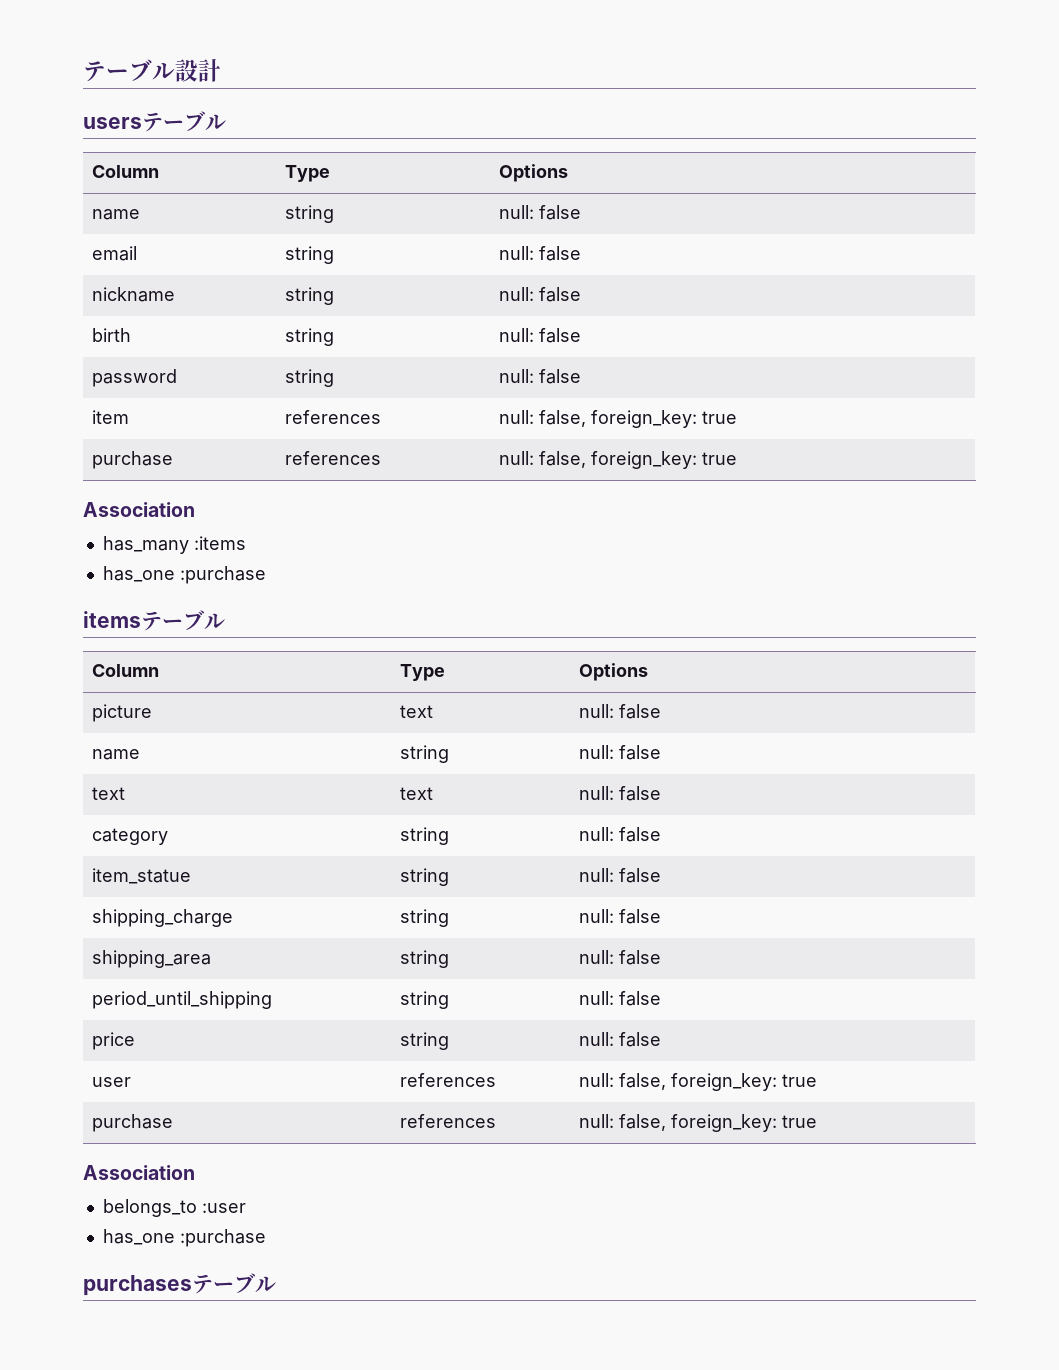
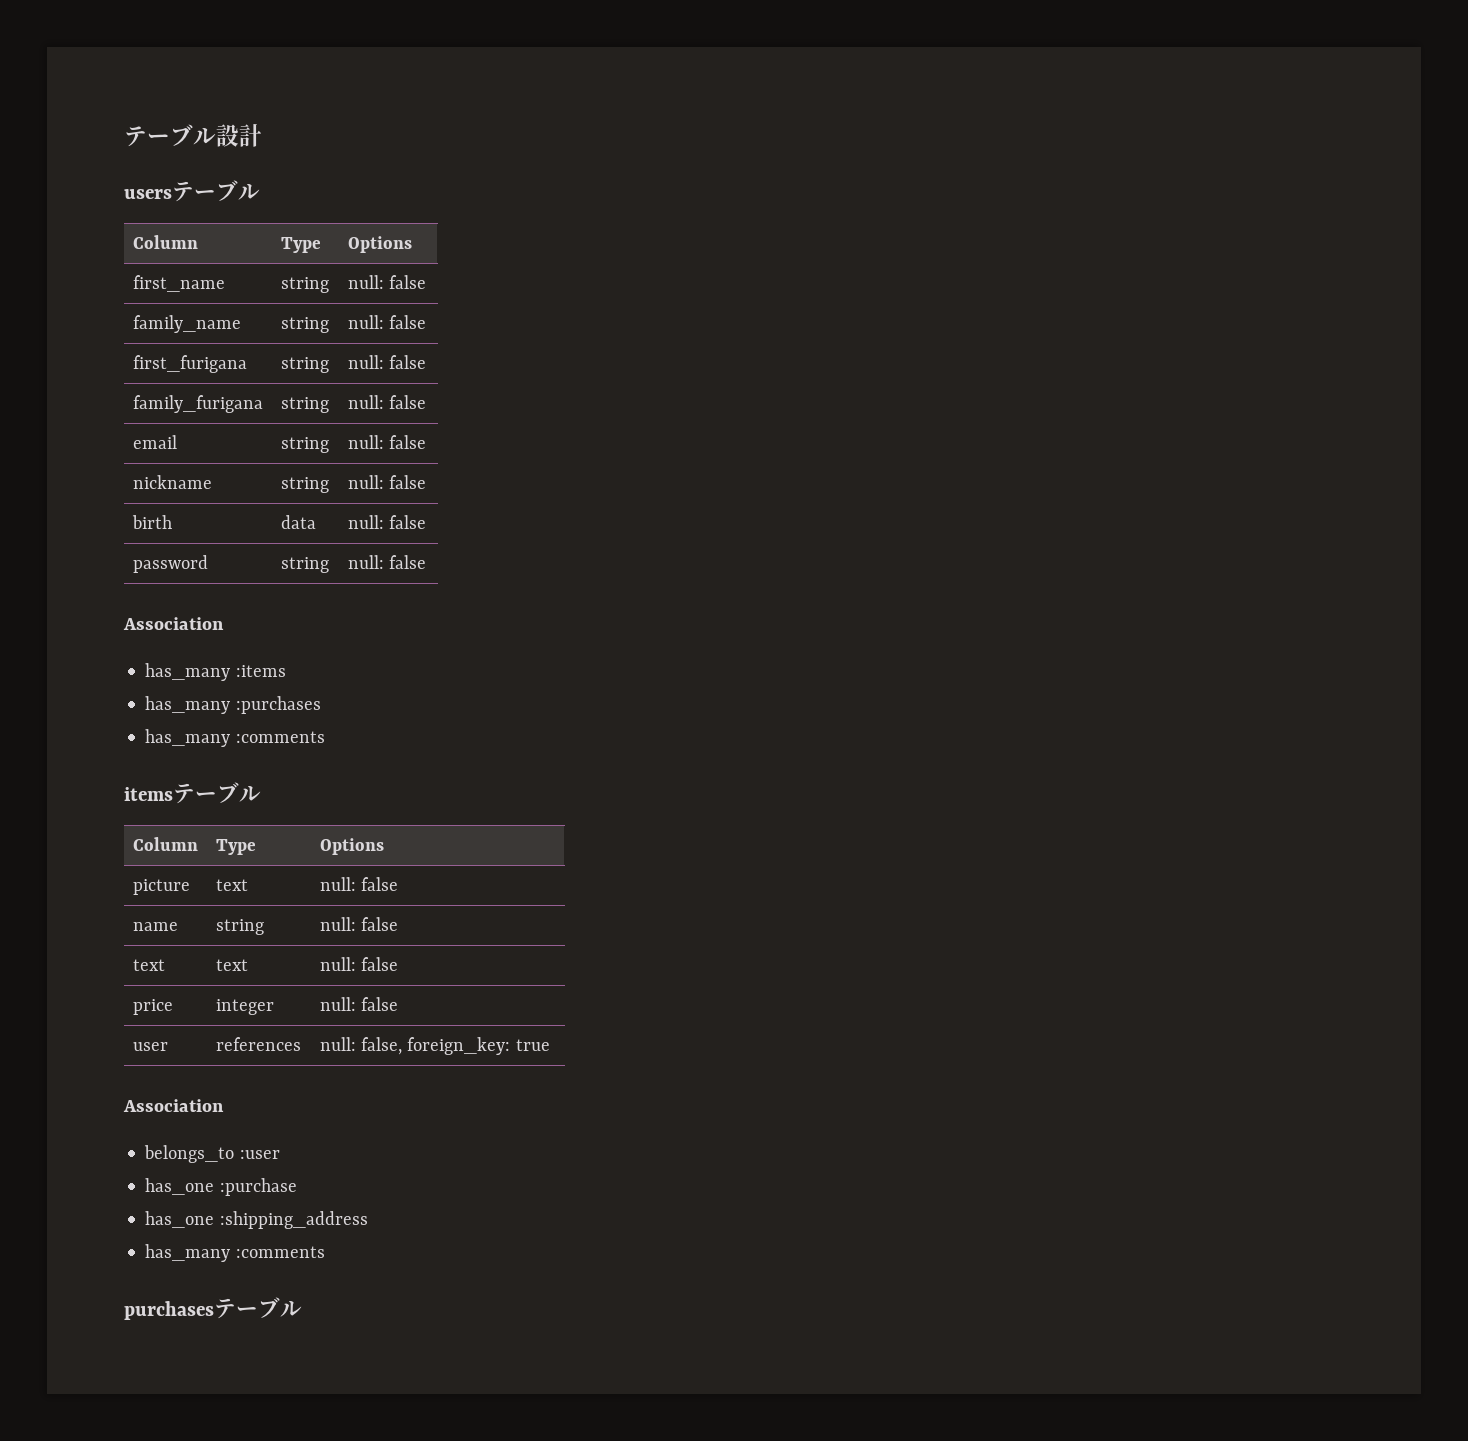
  usersテーブル
  Column | Type | Options
- name | string | null: false
+ first_name | string | null: false
+ family_name | string | null: false
+ first_furigana | string | null: false
+ family_furigana | string | null: false
- birth | string | null: false
+ birth | data | null: false
- item | references | null: false, foreign_key: true
- purchase | references | null: false, foreign_key: true
  has_many :items
- has_one :purchase
+ has_many :purchases
+ has_many :comments
- category | string | null: false
- item_statue | string | null: false
- shipping_charge | string | null: false
- shipping_area | string | null: false
- period_until_shipping | string | null: false
- price | string | null: false
+ price | integer | null: false
  user | references | null: false, foreign_key: true
- purchase | references | null: false, foreign_key: true
+ has_one :shipping_address
+ has_many :comments

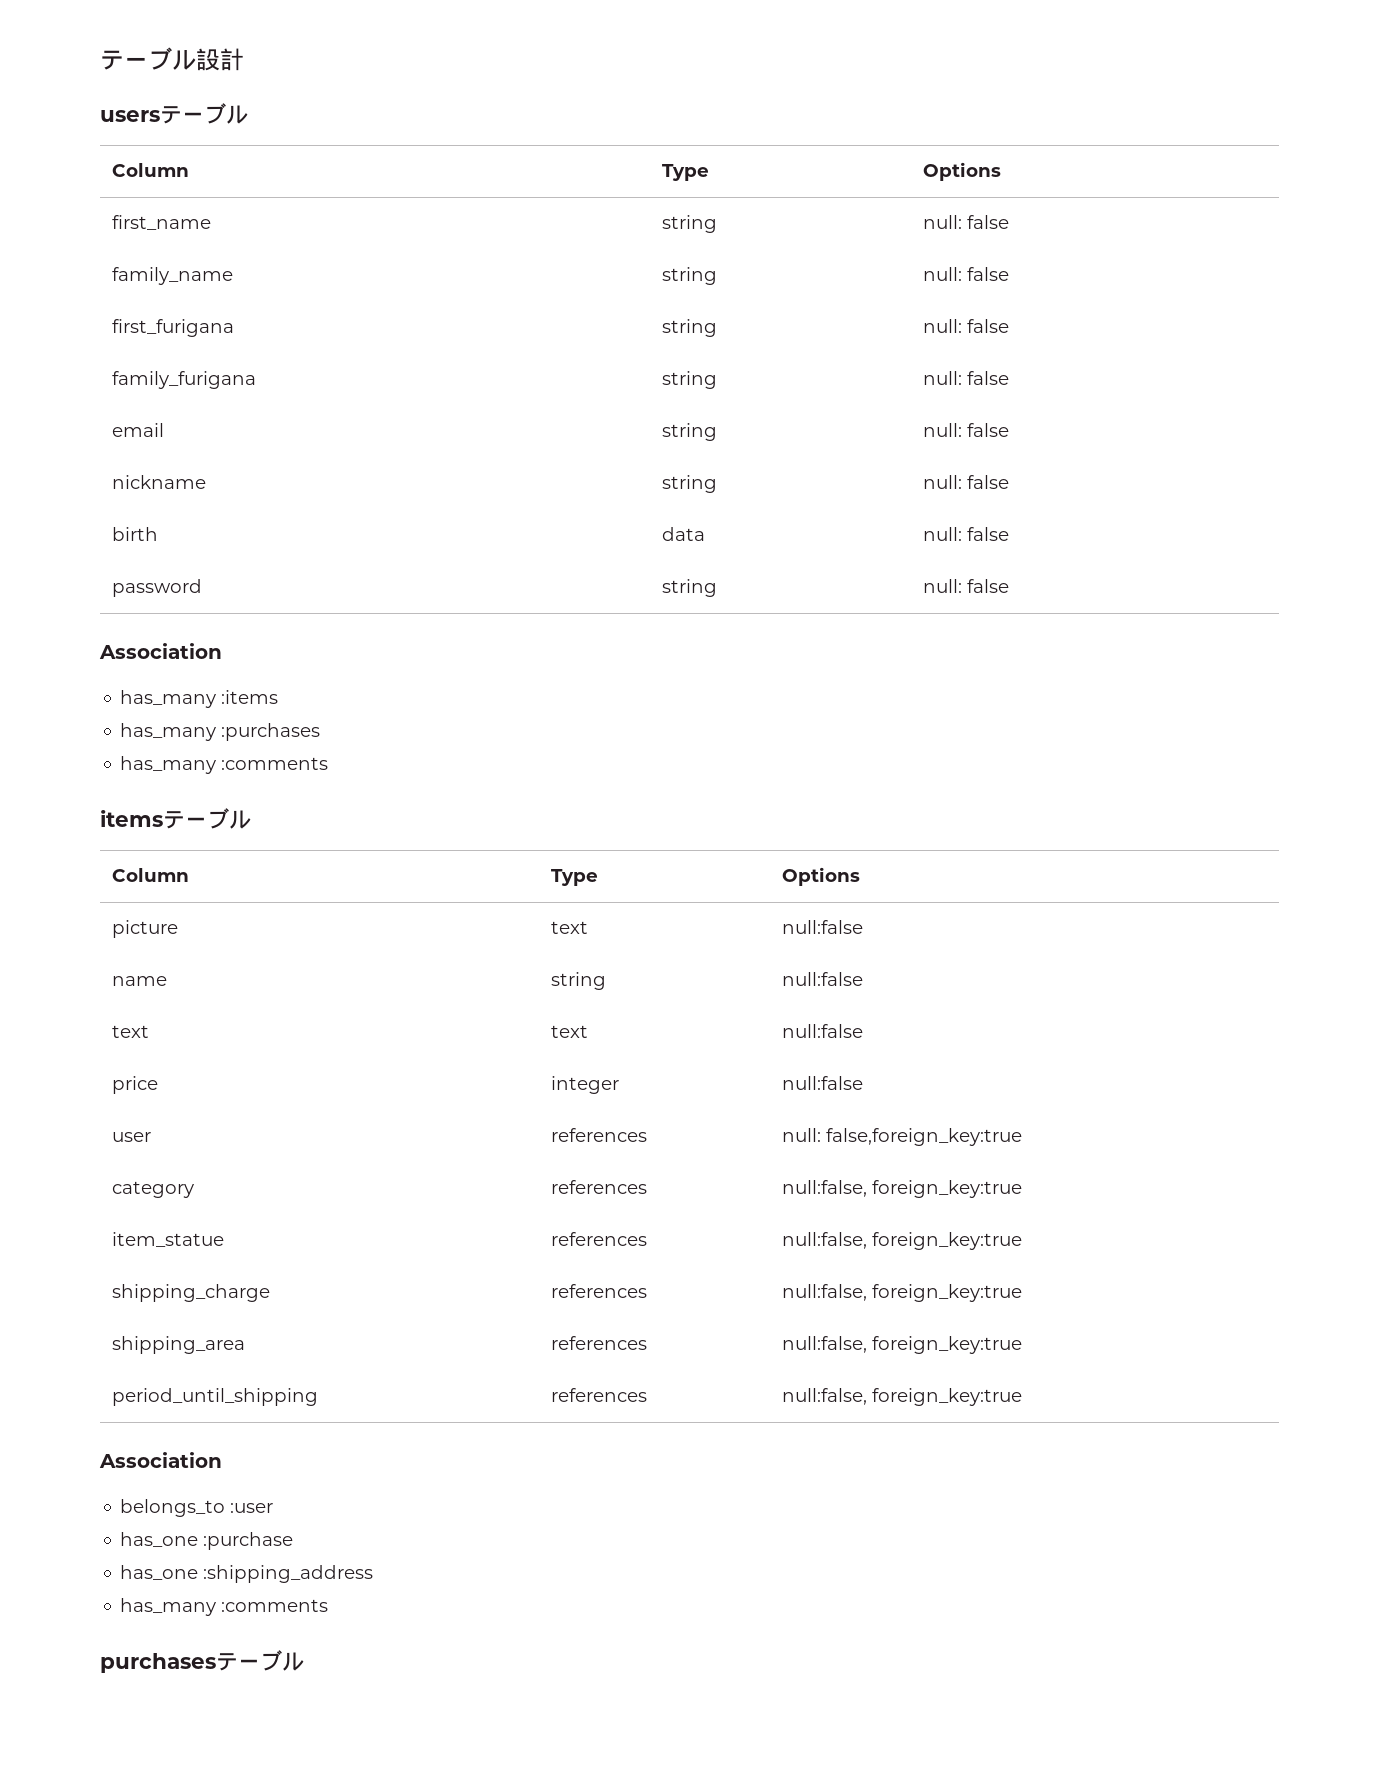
- picture | text | null: false
+ picture | text | null:false
- name | string | null: false
+ name | string | null:false
- text | text | null: false
+ text | text | null:false
- price | integer | null: false
+ price | integer | null:false
- user | references | null: false, foreign_key: true
+ user | references | null: false,foreign_key:true
+ category | references | null:false, foreign_key:true
+ item_statue | references | null:false, foreign_key:true
+ shipping_charge | references | null:false, foreign_key:true
+ shipping_area | references | null:false, foreign_key:true
+ period_until_shipping | references | null:false, foreign_key:true

